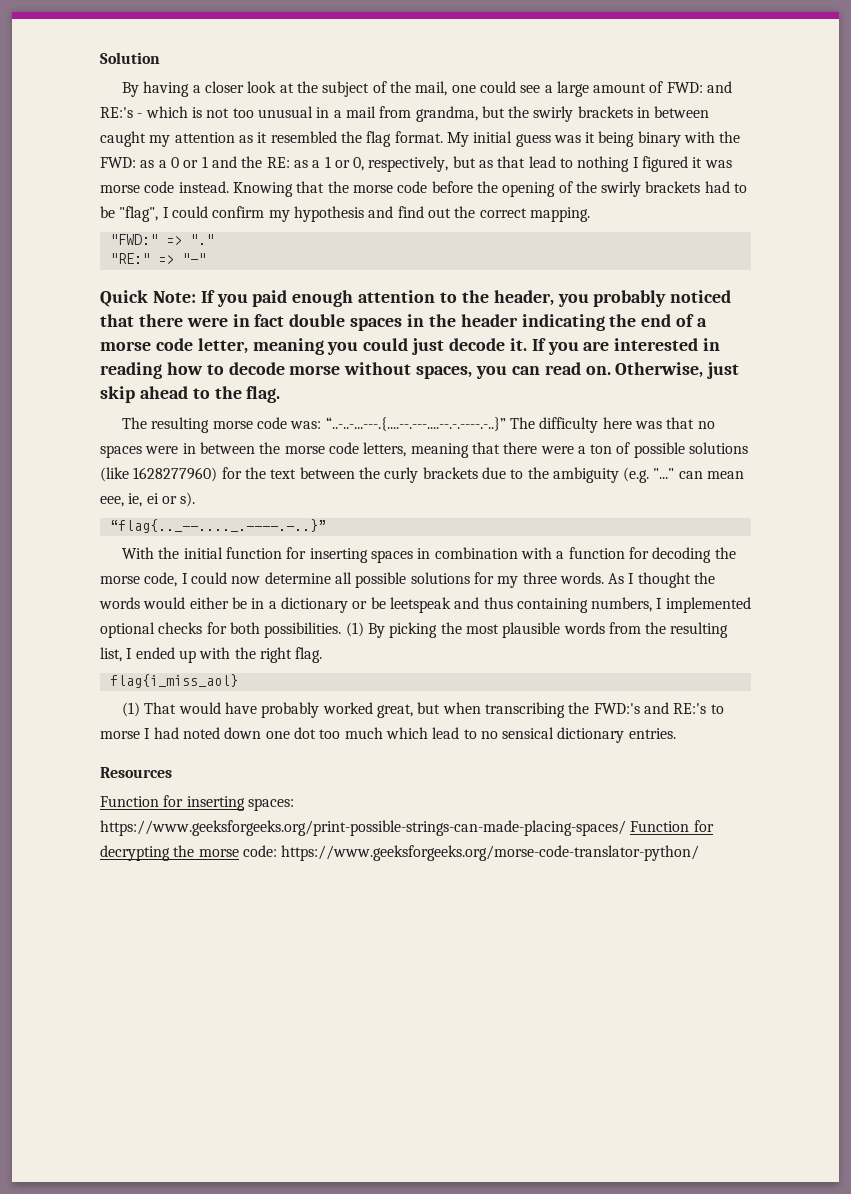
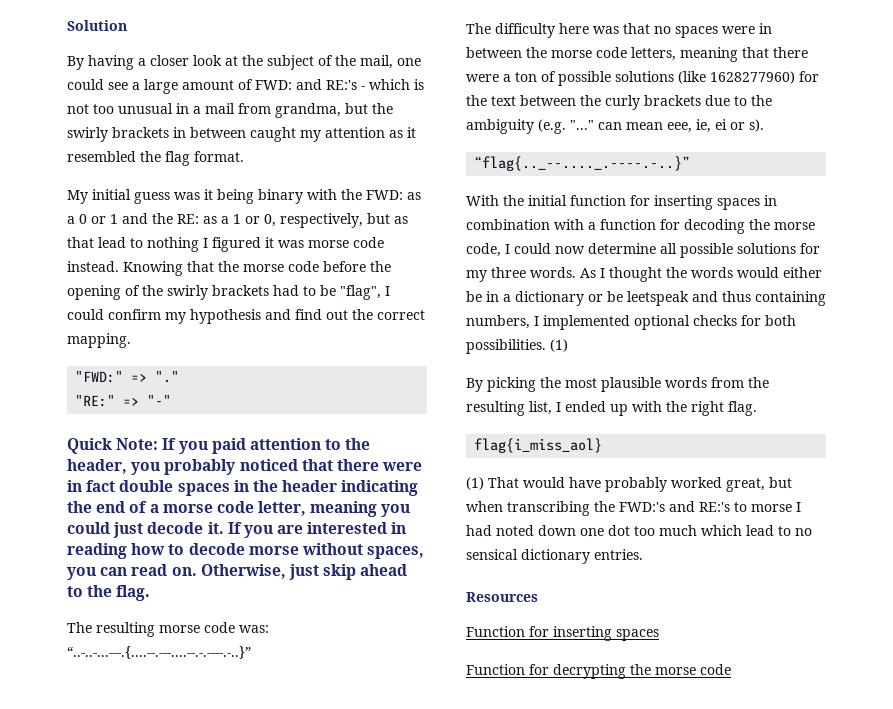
- and RE:'s - which is not too unusual in a mail from grandma, but the swirly brackets in between caught my attention as it resembled the flag format. My initial guess was it being binary with the FWD:
+ and RE:'s - which is not too unusual in a mail from grandma, but the swirly brackets in between caught my attention as it resembled the flag format.
+ My initial guess was it being binary with the FWD:
- Quick Note: If you paid enough attention to the header, you probably noticed that there were in fact double spaces in the header indicating the end of a morse code letter, meaning you could just decode it.
+ Quick Note: If you paid attention to the header, you probably noticed that there were in fact double spaces in the header indicating the end of a morse code letter, meaning you could just decode it.
- The resulting morse code was: “..-..-...---.{....--.---....--.-.----.-..}” The difficulty here was that no spaces were in between the morse code letters, meaning that there were a ton of possible solutions (like 1628277960) for the text between the curly brackets due to the ambiguity (e.g. "..." can mean eee, ie, ei or s).
+ The resulting morse code was: “..-..-...---.{....--.---....--.-.----.-..}”
+ The difficulty here was that no spaces were in between the morse code letters, meaning that there were a ton of possible solutions (like 1628277960) for the text between the curly brackets due to the ambiguity (e.g. "..." can mean eee, ie, ei or s).
- As I thought the words would either be in a dictionary or be leetspeak and thus containing numbers, I implemented optional checks for both possibilities. (1) By picking the most plausible words from the resulting list, I ended up with the right flag.
+ As I thought the words would either be in a dictionary or be leetspeak and thus containing numbers, I implemented optional checks for both possibilities. (1)
+ By picking the most plausible words from the resulting list, I ended up with the right flag.
- Function for inserting spaces: https://www.geeksforgeeks.org/print-possible-strings-can-made-placing-spaces/ Function for decrypting the morse code: https://www.geeksforgeeks.org/morse-code-translator-python/
+ Function for inserting spaces
+ Function for decrypting the morse code

